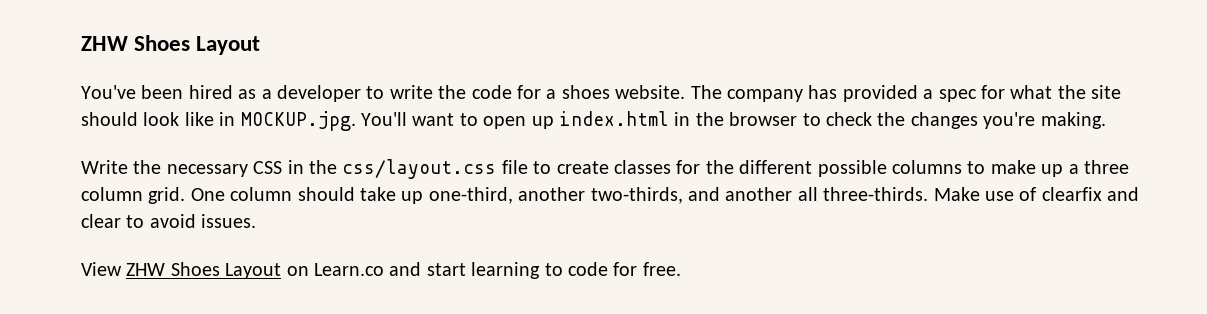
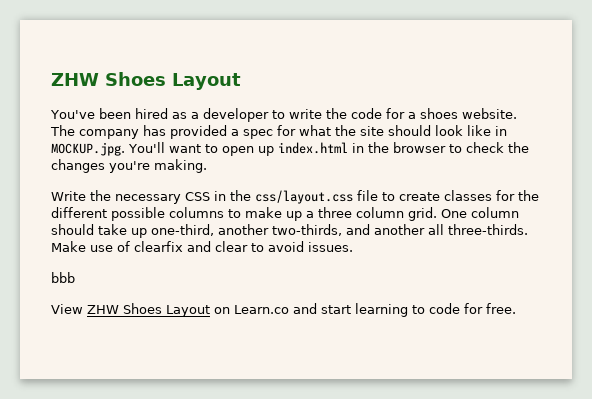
+ bbb

